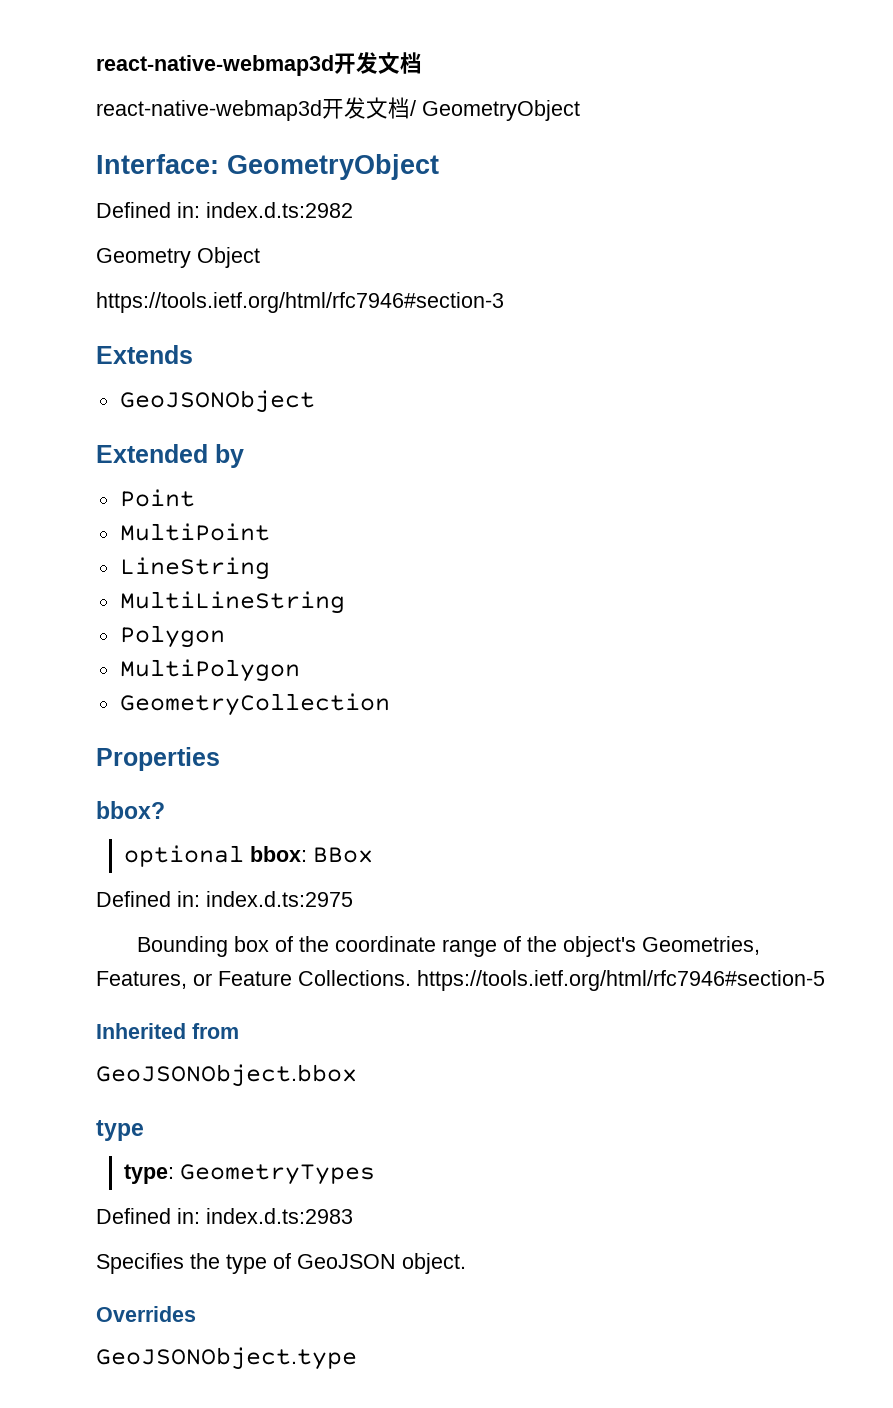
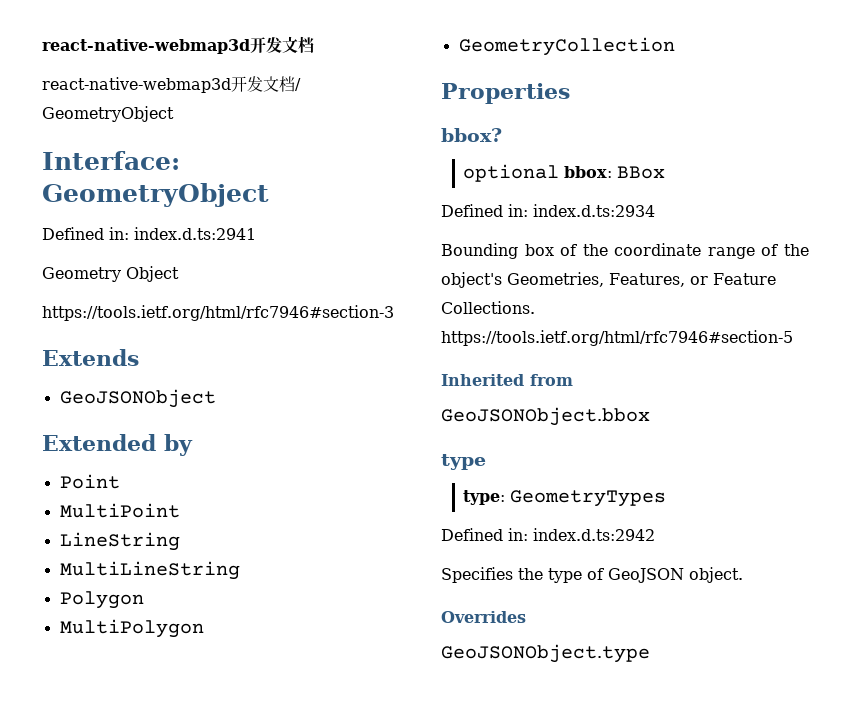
- Defined in: index.d.ts:2982
+ Defined in: index.d.ts:2941
- Defined in: index.d.ts:2975
+ Defined in: index.d.ts:2934
- Defined in: index.d.ts:2983
+ Defined in: index.d.ts:2942

